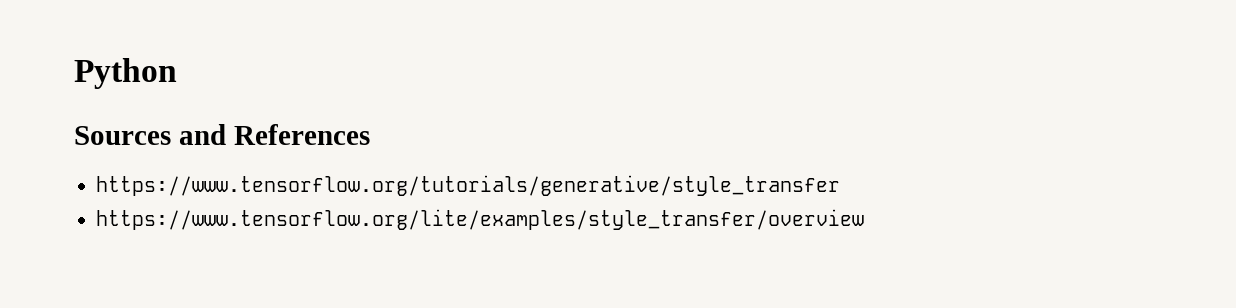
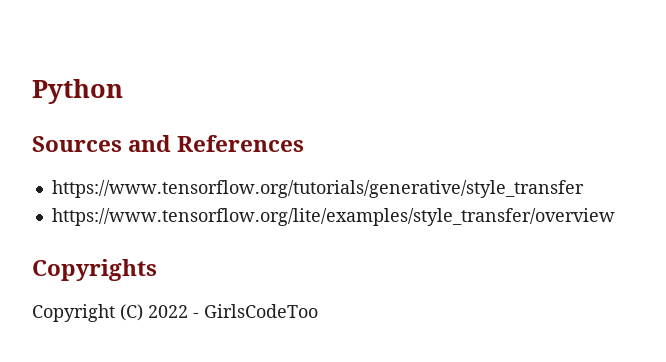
+ Copyrights
+ Copyright (C) 2022 - GirlsCodeToo

